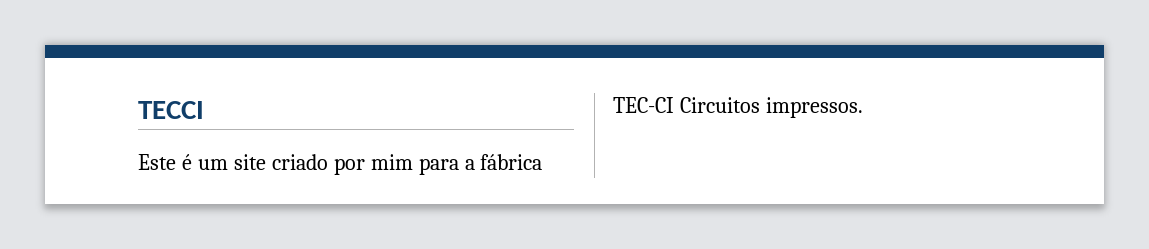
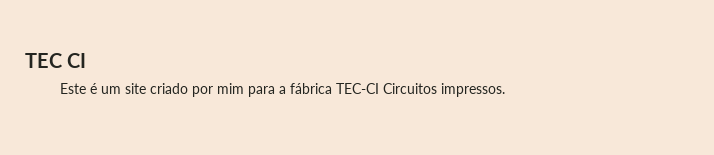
- TECCI
+ TEC CI

